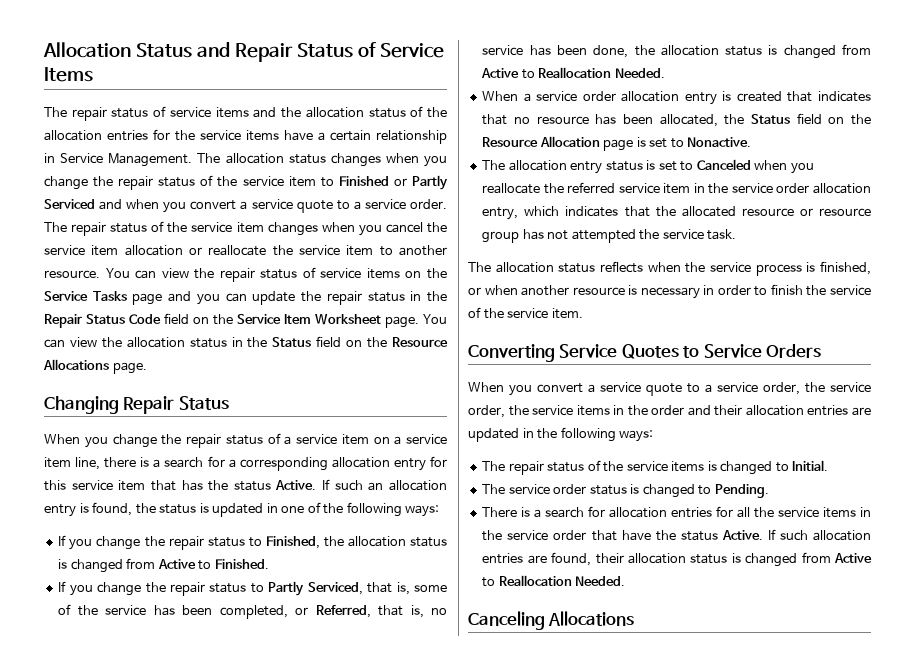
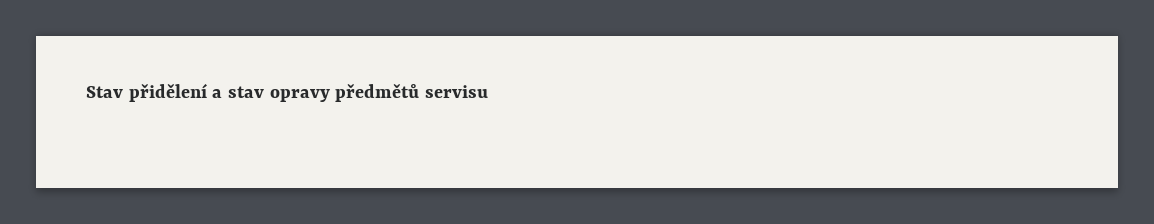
- Allocation Status and Repair Status of Service Items
- The repair status of service items and the allocation status of the allocation entries for the service items have a certain relationship in Service Management. The allocation status changes when you change the repair status of the service item to Finished or Partly Serviced and when you convert a service quote to a service order. The repair status of the service item changes when you cancel the service item allocation or reallocate the service item to another resource. You can view the repair status of service items on the Service Tasks page and you can update the repair status in the Repair Status Code field on the Service Item Worksheet page. You can view the allocation status in the Status field on the Resource Allocations page.
- Changing Repair Status
- When you change the repair status of a service item on a service item line, there is a search for a corresponding allocation entry for this service item that has the status Active. If such an allocation entry is found, the status is updated in one of the following ways:
- If you change the repair status to Finished, the allocation status is changed from Active to Finished.
- If you change the repair status to Partly Serviced, that is, some of the service has been completed, or Referred, that is, no service has been done, the allocation status is changed from Active to Reallocation Needed.
- When a service order allocation entry is created that indicates that no resource has been allocated, the Status field on the Resource Allocation page is set to Nonactive.
- The allocation entry status is set to Canceled when you reallocate the referred service item in the service order allocation entry, which indicates that the allocated resource or resource group has not attempted the service task.
- The allocation status reflects when the service process is finished, or when another resource is necessary in order to finish the service of the service item.
- Converting Service Quotes to Service Orders
- When you convert a service quote to a service order, the service order, the service items in the order and their allocation entries are updated in the following ways:
- The repair status of the service items is changed to Initial.
- The service order status is changed to Pending.
- There is a search for allocation entries for all the service items in the service order that have the status Active. If such allocation entries are found, their allocation status is changed from Active to Reallocation Needed.
- Canceling Allocations
+ Stav přidělení a stav opravy předmětů servisu

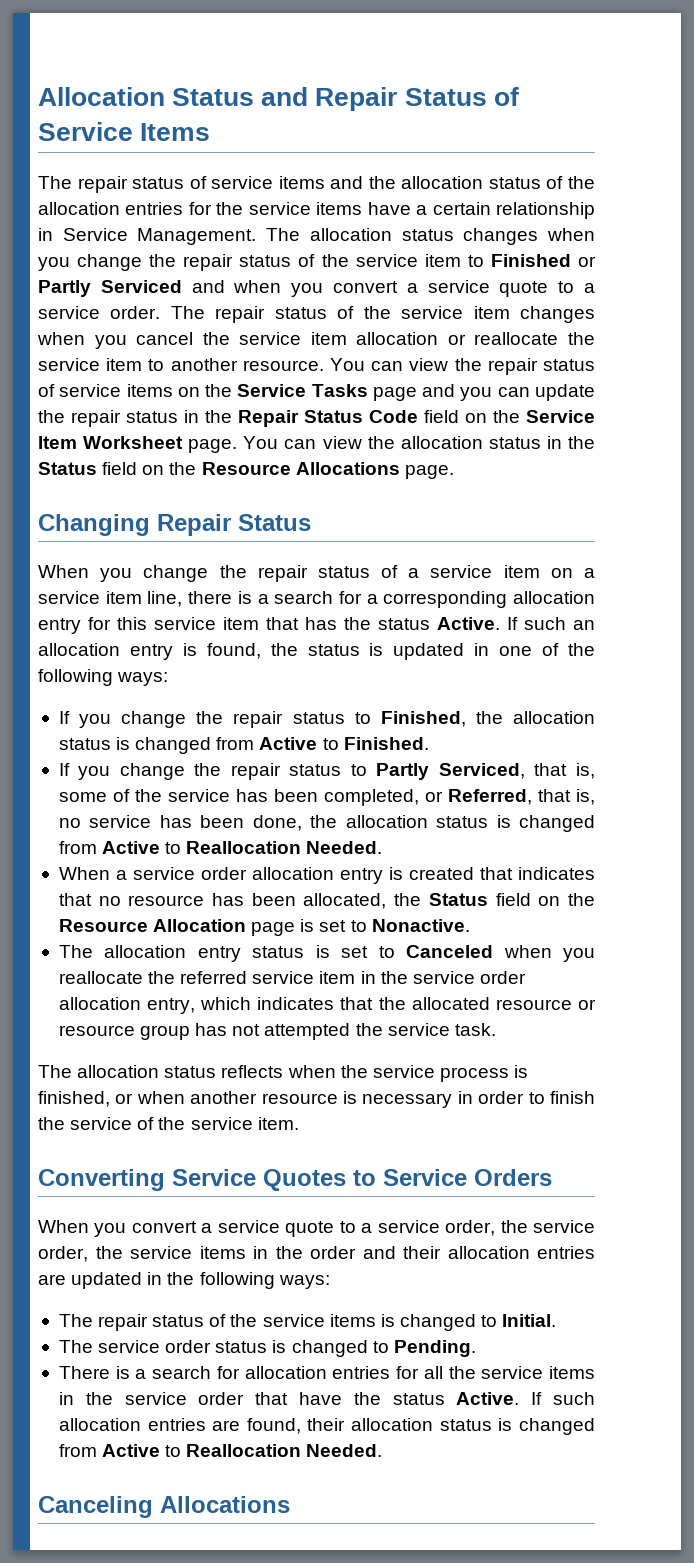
- Stav přidělení a stav opravy předmětů servisu
+ Allocation Status and Repair Status of Service Items
+ The repair status of service items and the allocation status of the allocation entries for the service items have a certain relationship in Service Management. The allocation status changes when you change the repair status of the service item to Finished or Partly Serviced and when you convert a service quote to a service order. The repair status of the service item changes when you cancel the service item allocation or reallocate the service item to another resource. You can view the repair status of service items on the Service Tasks page and you can update the repair status in the Repair Status Code field on the Service Item Worksheet page. You can view the allocation status in the Status field on the Resource Allocations page.
+ Changing Repair Status
+ When you change the repair status of a service item on a service item line, there is a search for a corresponding allocation entry for this service item that has the status Active. If such an allocation entry is found, the status is updated in one of the following ways:
+ If you change the repair status to Finished, the allocation status is changed from Active to Finished.
+ If you change the repair status to Partly Serviced, that is, some of the service has been completed, or Referred, that is, no service has been done, the allocation status is changed from Active to Reallocation Needed.
+ When a service order allocation entry is created that indicates that no resource has been allocated, the Status field on the Resource Allocation page is set to Nonactive.
+ The allocation entry status is set to Canceled when you reallocate the referred service item in the service order allocation entry, which indicates that the allocated resource or resource group has not attempted the service task.
+ The allocation status reflects when the service process is finished, or when another resource is necessary in order to finish the service of the service item.
+ Converting Service Quotes to Service Orders
+ When you convert a service quote to a service order, the service order, the service items in the order and their allocation entries are updated in the following ways:
+ The repair status of the service items is changed to Initial.
+ The service order status is changed to Pending.
+ There is a search for allocation entries for all the service items in the service order that have the status Active. If such allocation entries are found, their allocation status is changed from Active to Reallocation Needed.
+ Canceling Allocations

